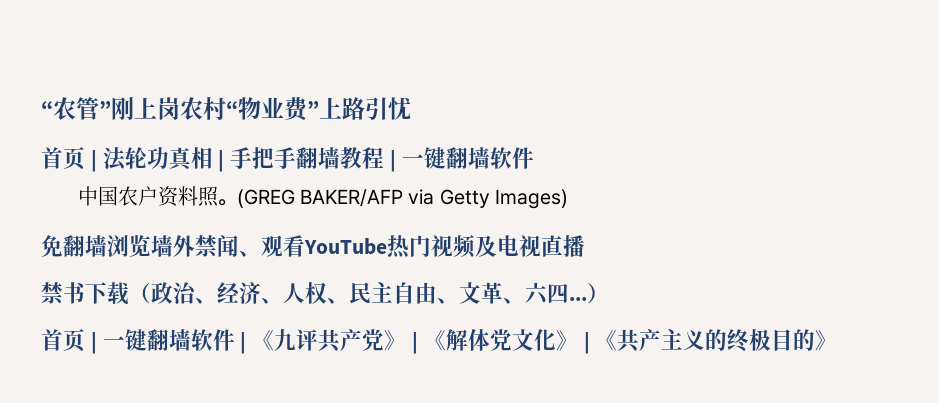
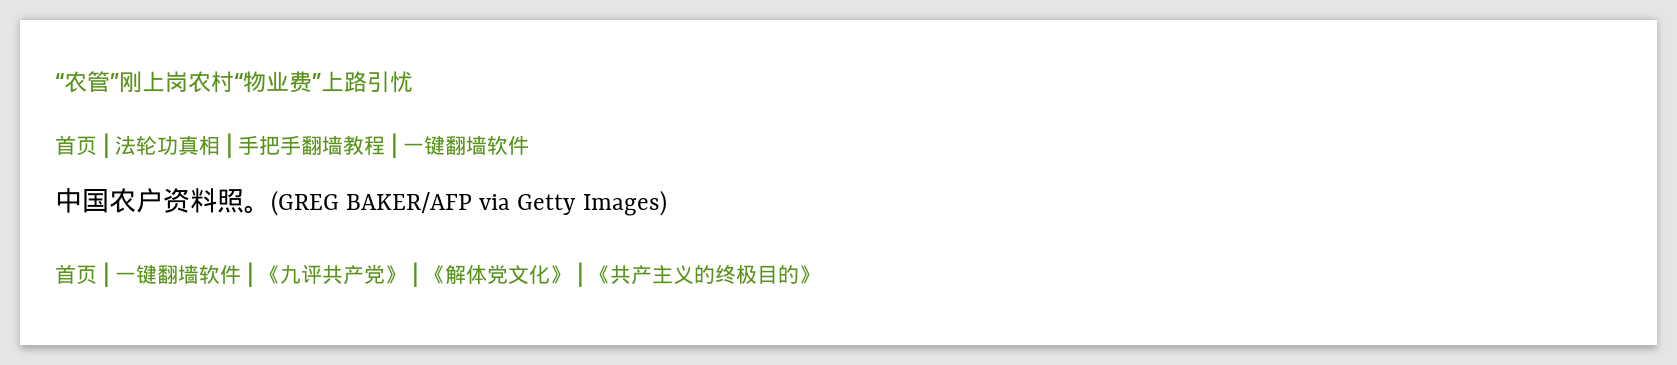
- 免翻墙浏览墙外禁闻、观看YouTube热门视频及电视直播
- 禁书下载（政治、经济、人权、民主自由、文革、六四...）

